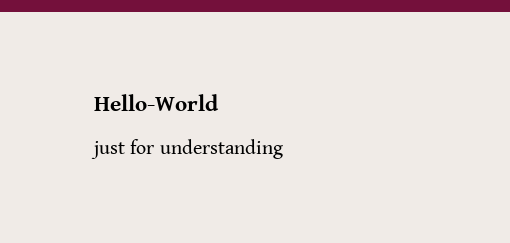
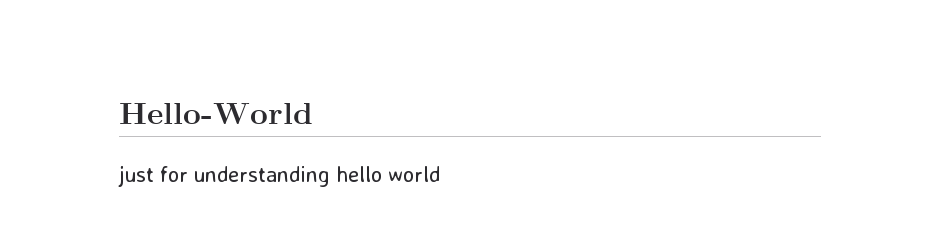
- just for understanding
+ just for understanding hello world

